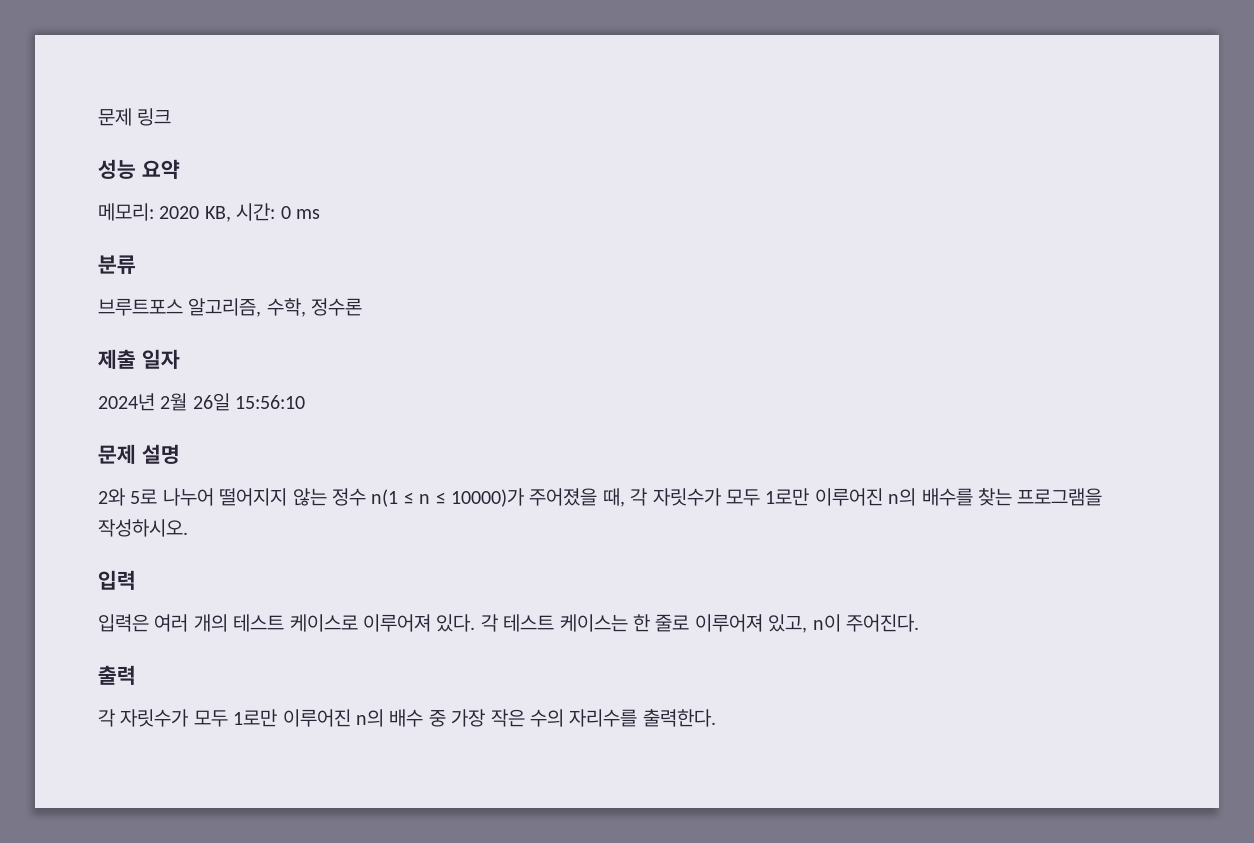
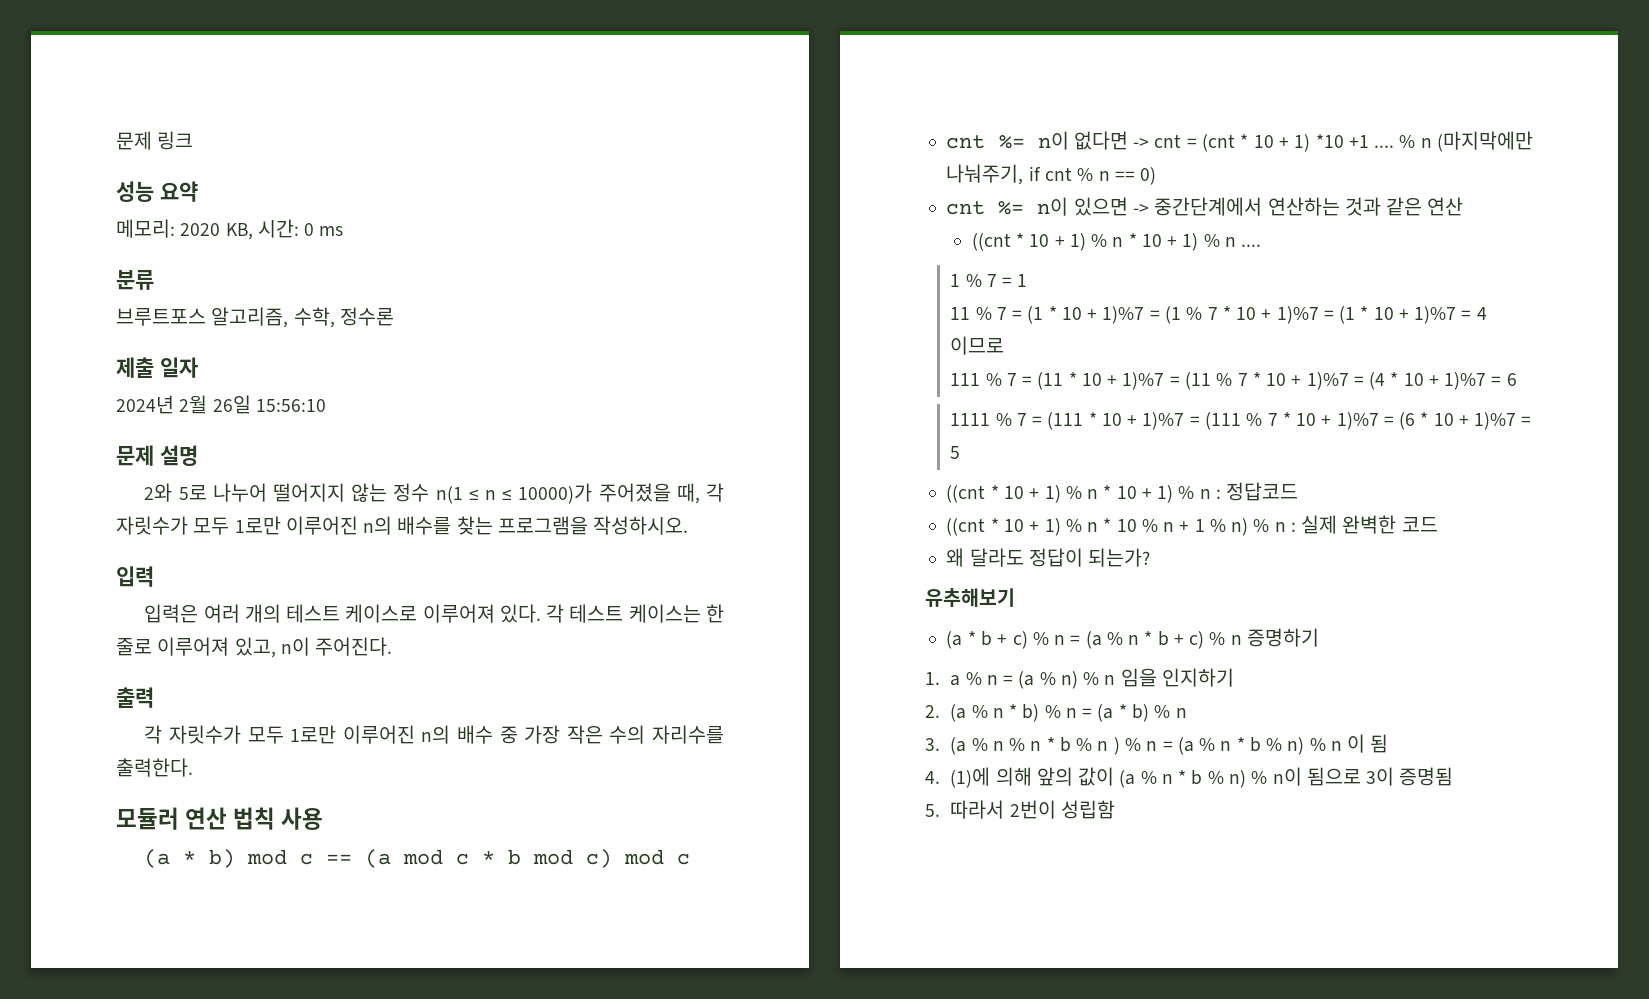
+ 모듈러 연산 법칙 사용
+ (a * b) mod c == (a mod c * b mod c) mod c
+ cnt %= n이 없다면 -> cnt = (cnt * 10 + 1) *10 +1 .... % n (마지막에만 나눠주기, if cnt % n == 0)
+ cnt %= n이 있으면 -> 중간단계에서 연산하는 것과 같은 연산
+ ((cnt * 10 + 1) % n * 10 + 1) % n ....
+ 1 % 7 = 1
+ 11 % 7 = (1 * 10 + 1)%7 = (1 % 7 * 10 + 1)%7 = (1 * 10 + 1)%7 = 4 이므로
+ 111 % 7 = (11 * 10 + 1)%7 = (11 % 7 * 10 + 1)%7 = (4 * 10 + 1)%7 = 6
+ 1111 % 7 = (111 * 10 + 1)%7 = (111 % 7 * 10 + 1)%7 = (6 * 10 + 1)%7 = 5
+ ((cnt * 10 + 1) % n * 10 + 1) % n : 정답코드
+ ((cnt * 10 + 1) % n * 10 % n + 1 % n) % n : 실제 완벽한 코드
+ 왜 달라도 정답이 되는가?
+ 유추해보기
+ (a * b + c) % n = (a % n * b + c) % n 증명하기
+ 1. a % n = (a % n) % n 임을 인지하기
+ 2. (a % n * b) % n = (a * b) % n
+ 3. (a % n % n * b % n ) % n = (a % n * b % n) % n 이 됨
+ 4. (1)에 의해 앞의 값이 (a % n * b % n) % n이 됨으로 3이 증명됨
+ 5. 따라서 2번이 성립함

